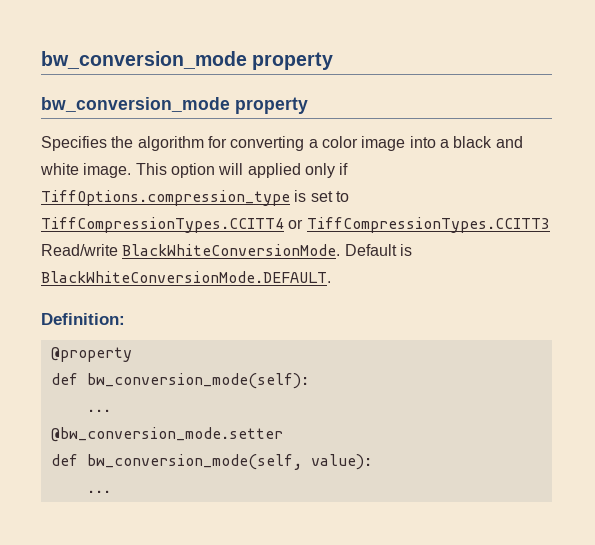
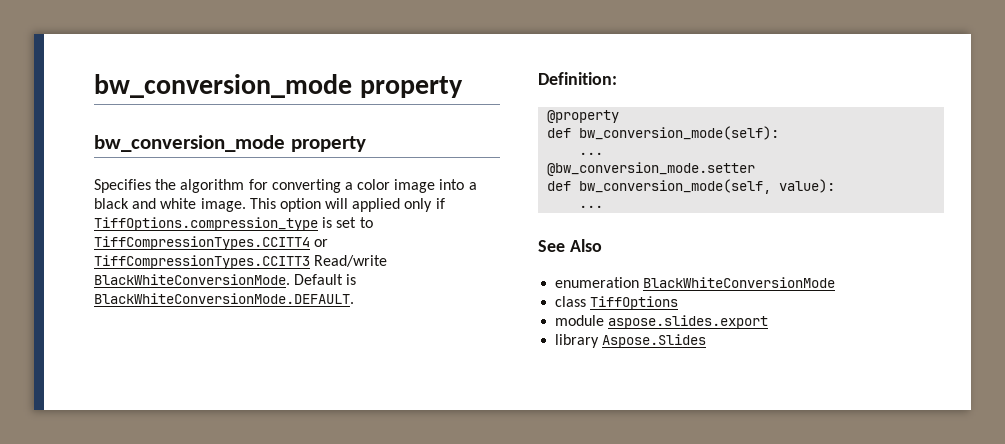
+ See Also
+ enumeration BlackWhiteConversionMode
+ class TiffOptions
+ module aspose.slides.export
+ library Aspose.Slides

